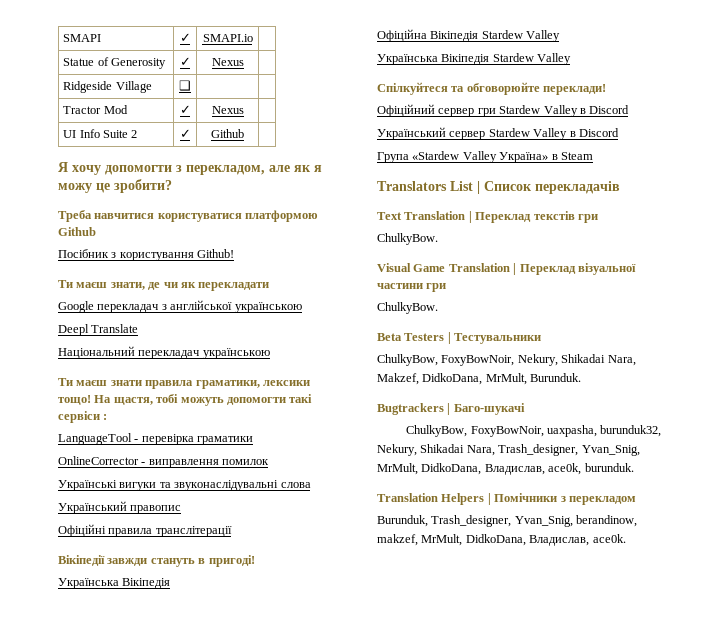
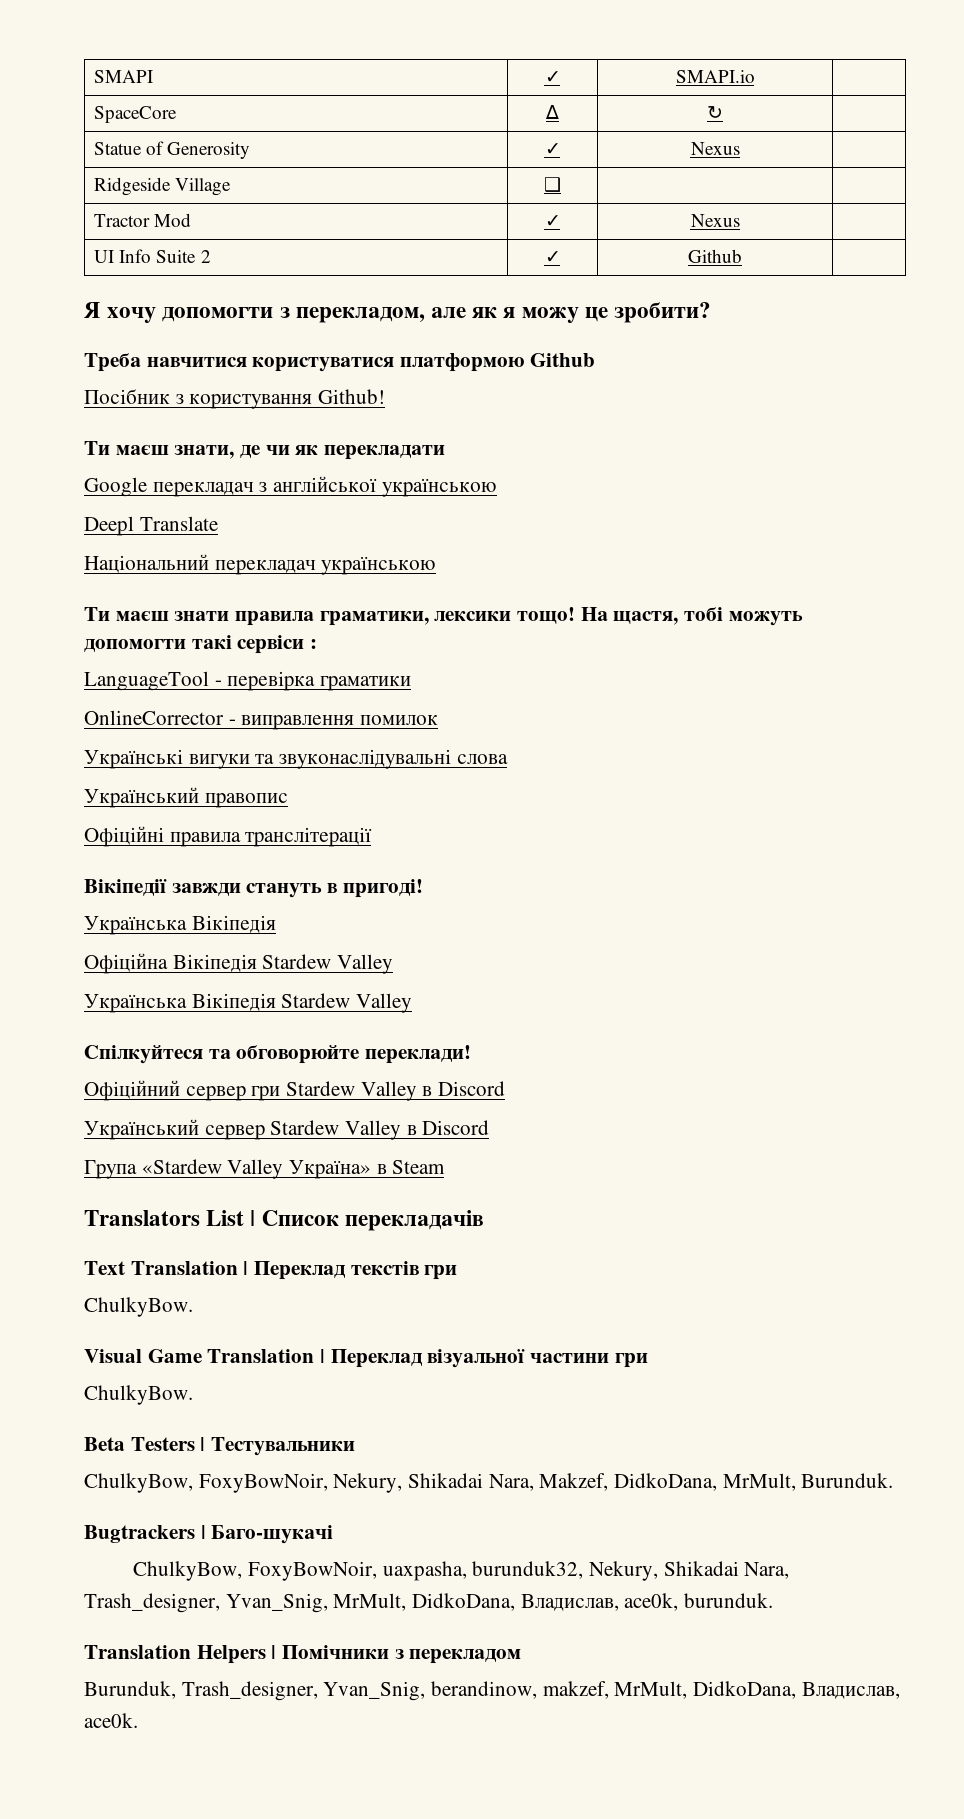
+ SpaceCore | ∆ | ↻ |

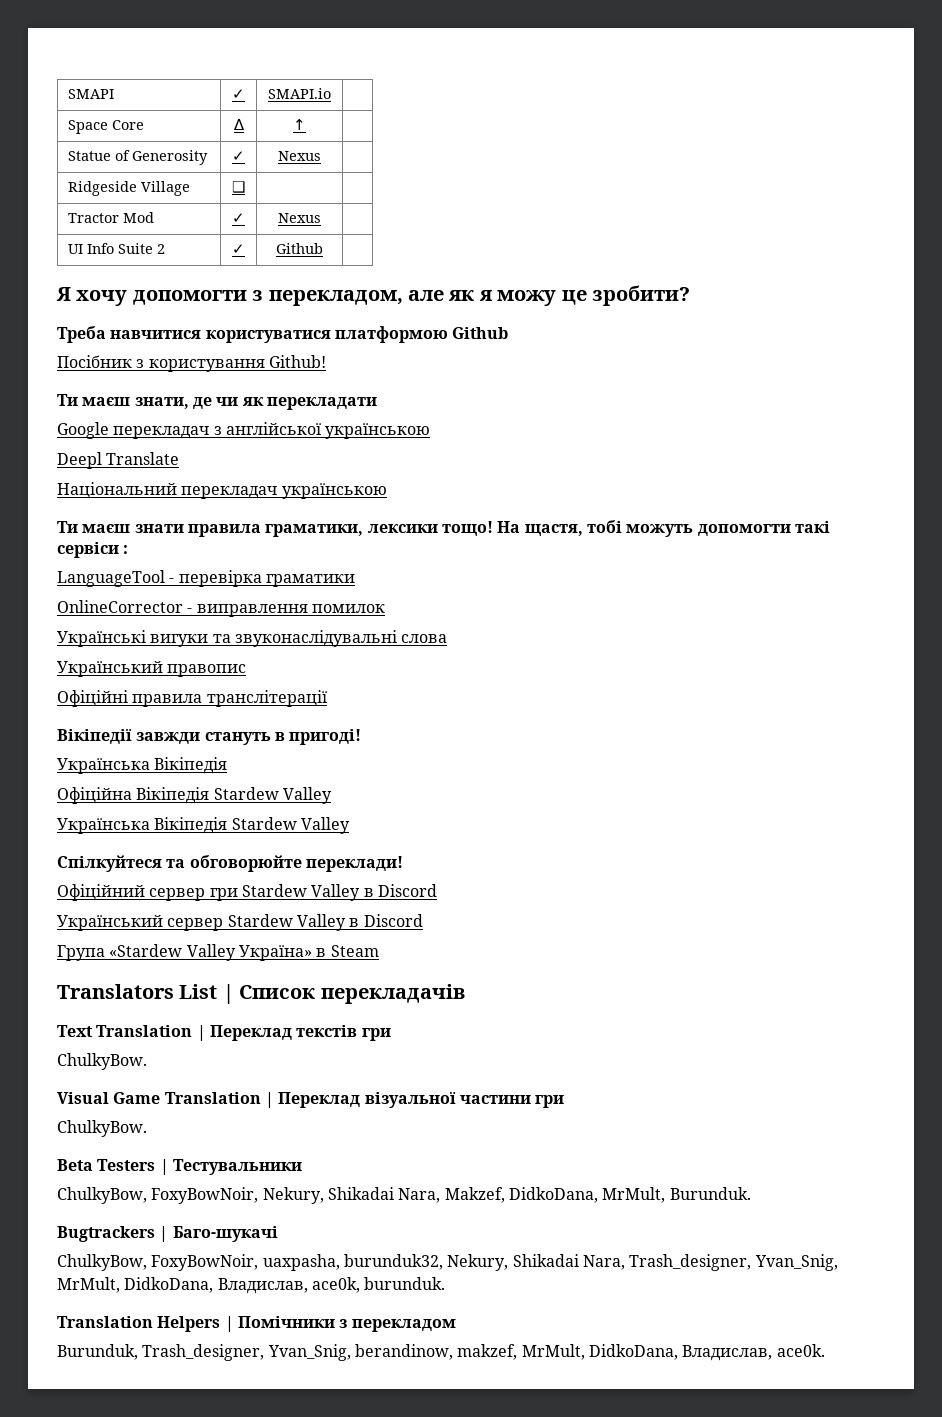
- SpaceCore | ∆ | ↻ |
+ Space Core | ∆ | ↑ |

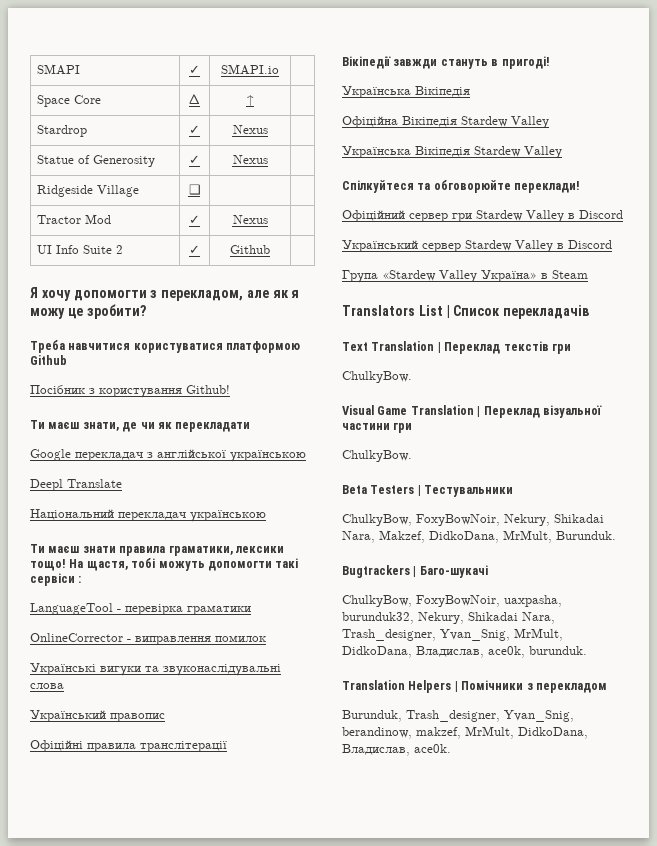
+ Stardrop | ✓ | Nexus |

